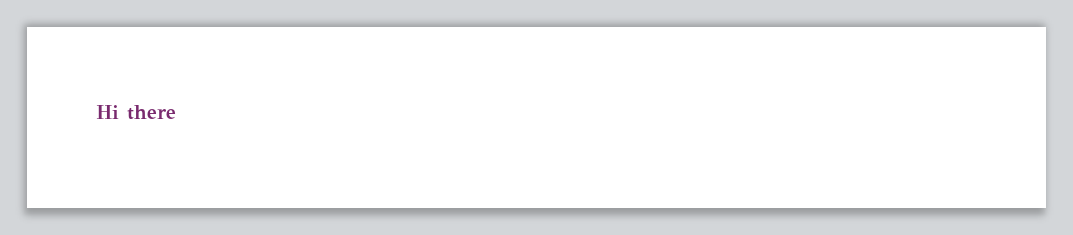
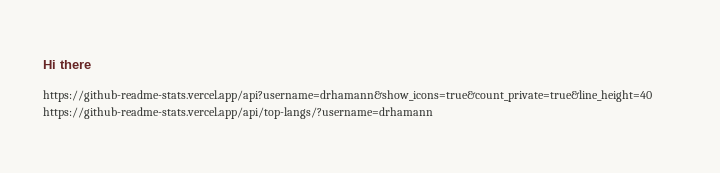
+ https://github-readme-stats.vercel.app/api?username=drhamann&show_icons=true&count_private=true&line_height=40 https://github-readme-stats.vercel.app/api/top-langs/?username=drhamann

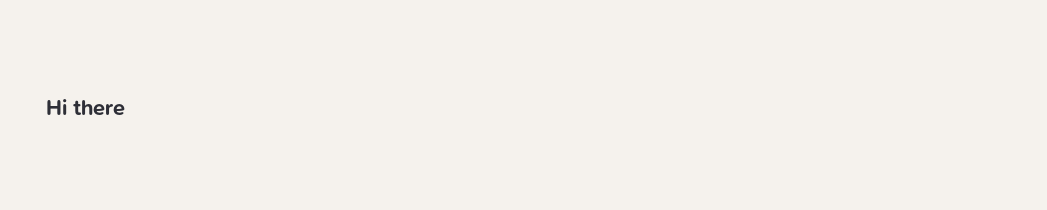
- https://github-readme-stats.vercel.app/api?username=drhamann&show_icons=true&count_private=true&line_height=40 https://github-readme-stats.vercel.app/api/top-langs/?username=drhamann

